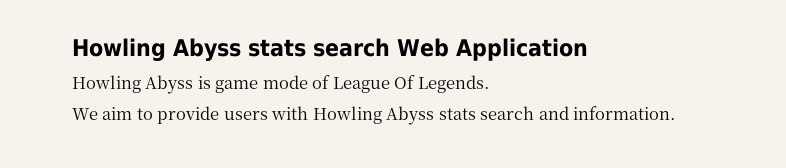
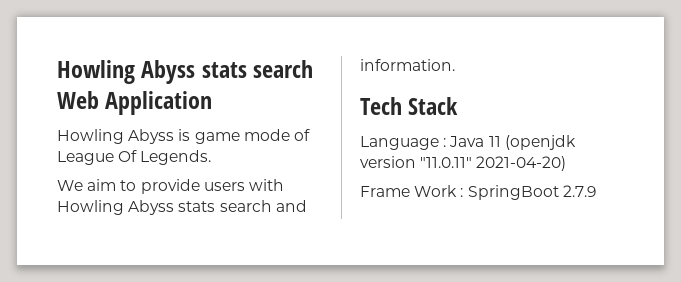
+ Tech Stack
+ Language : Java 11 (openjdk version "11.0.11" 2021-04-20)
+ Frame Work : SpringBoot 2.7.9

